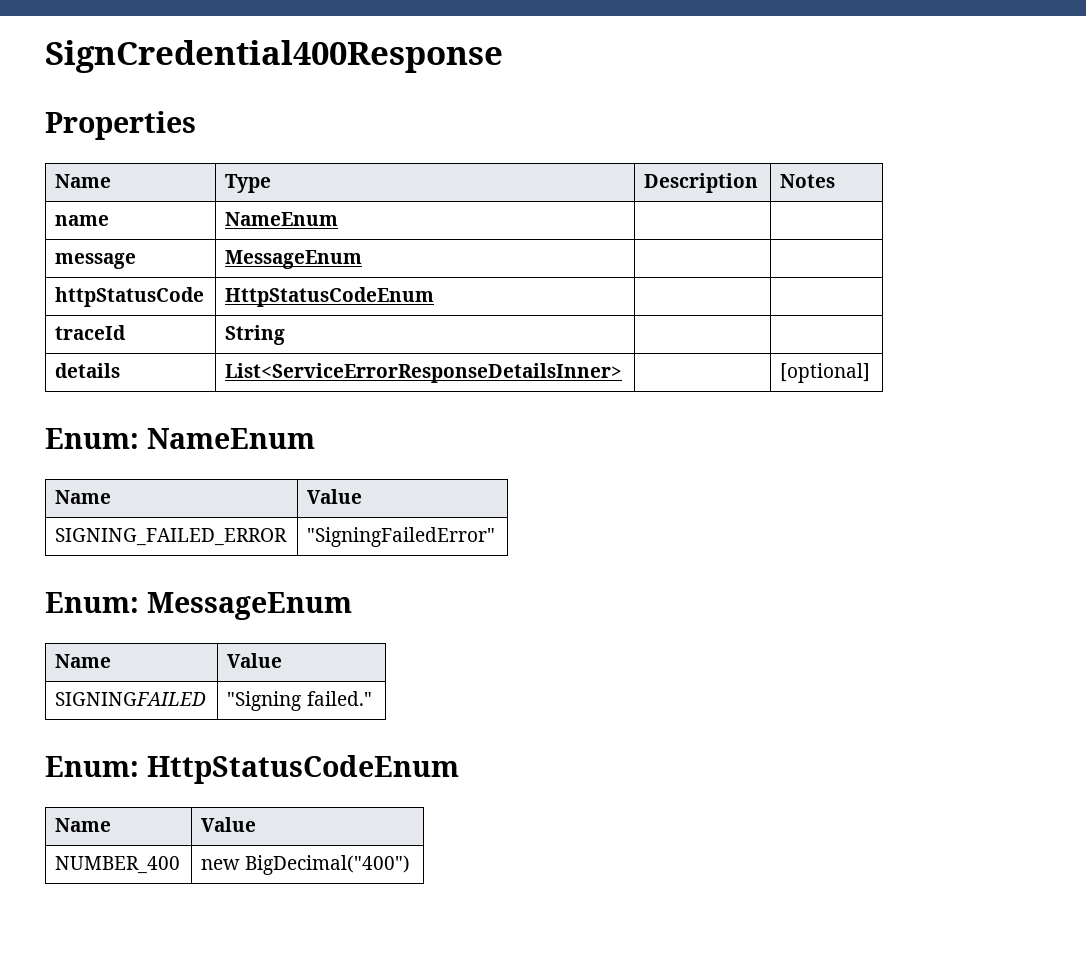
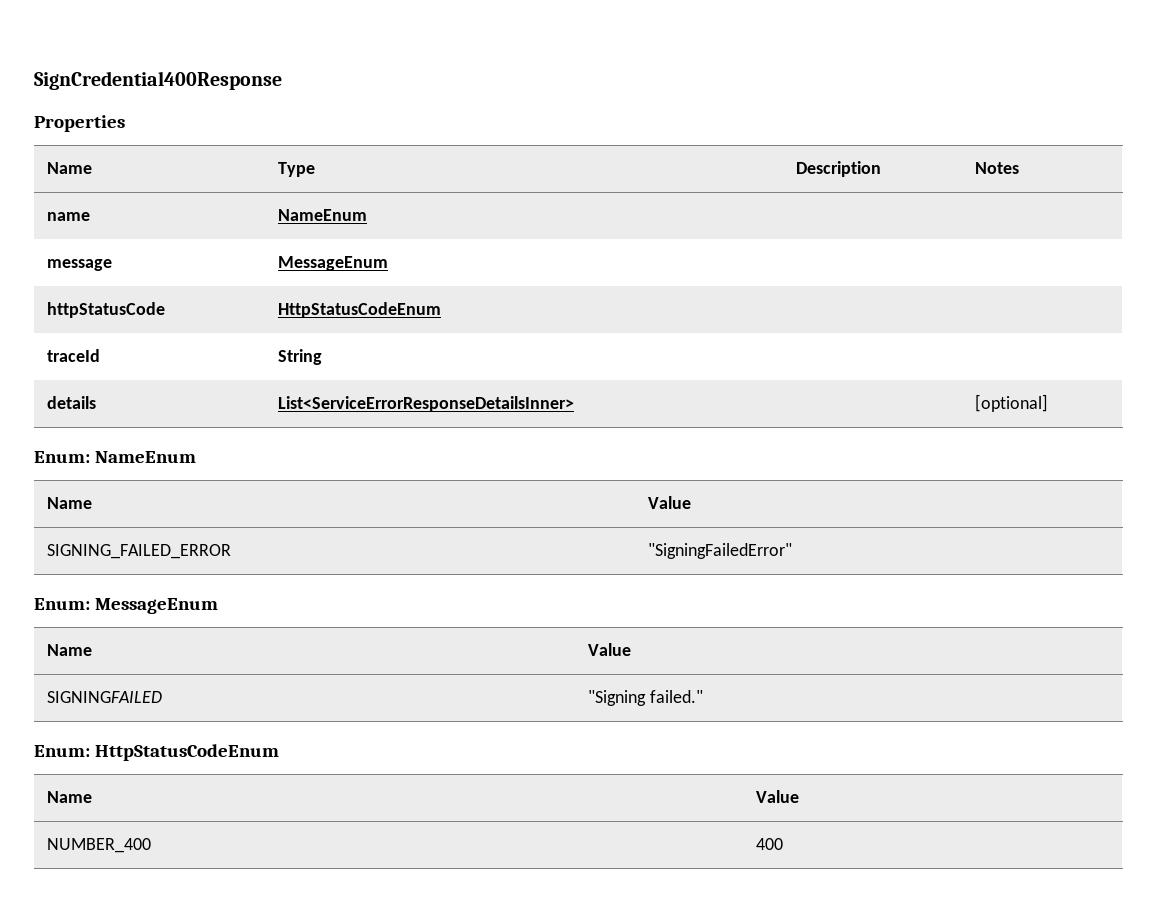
- NUMBER_400 | new BigDecimal("400")
+ NUMBER_400 | 400

